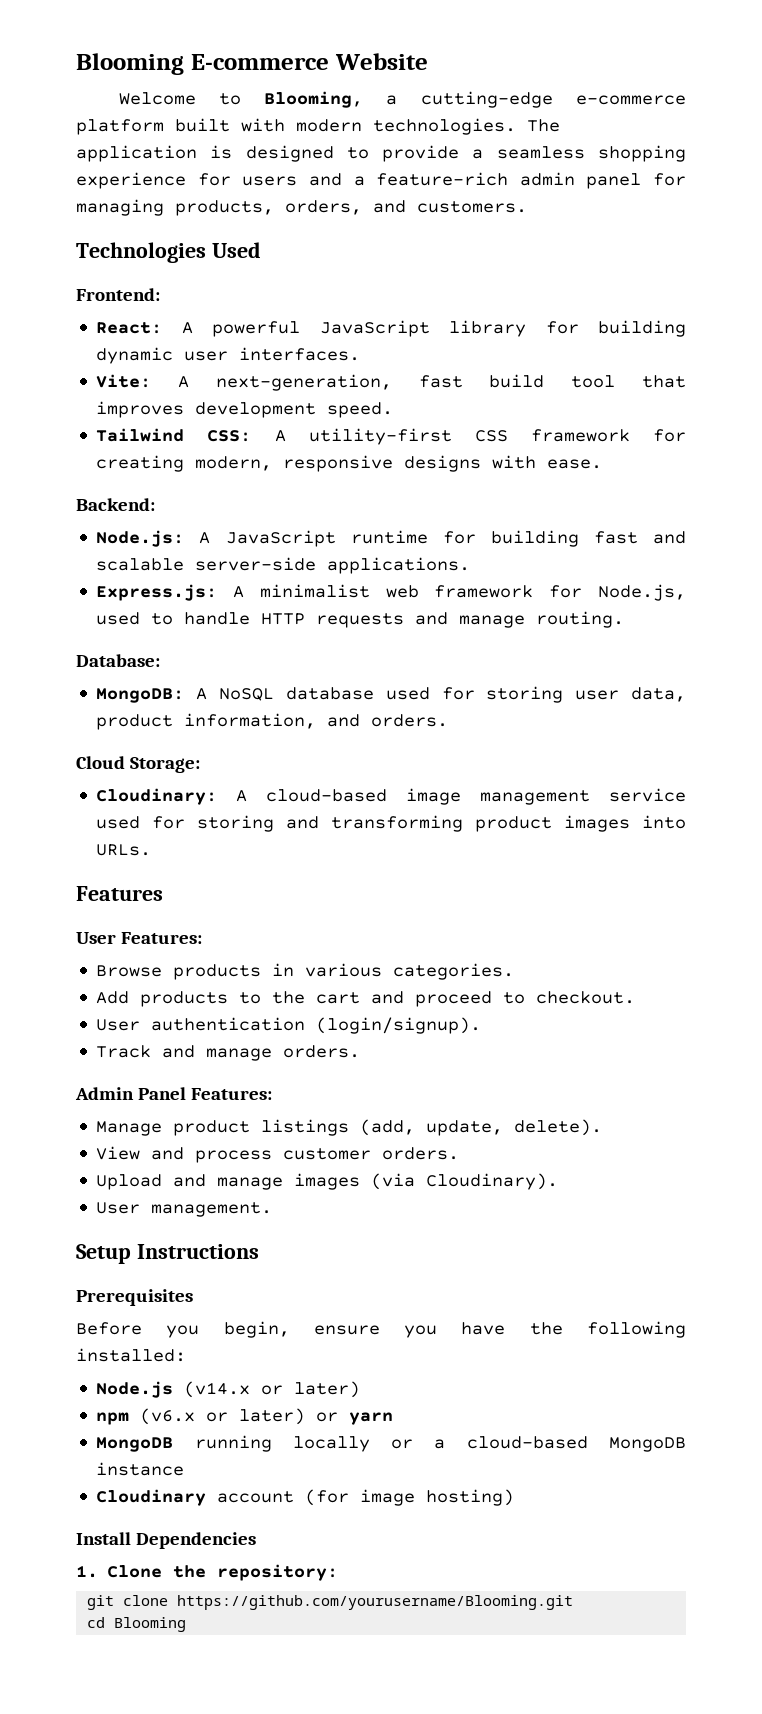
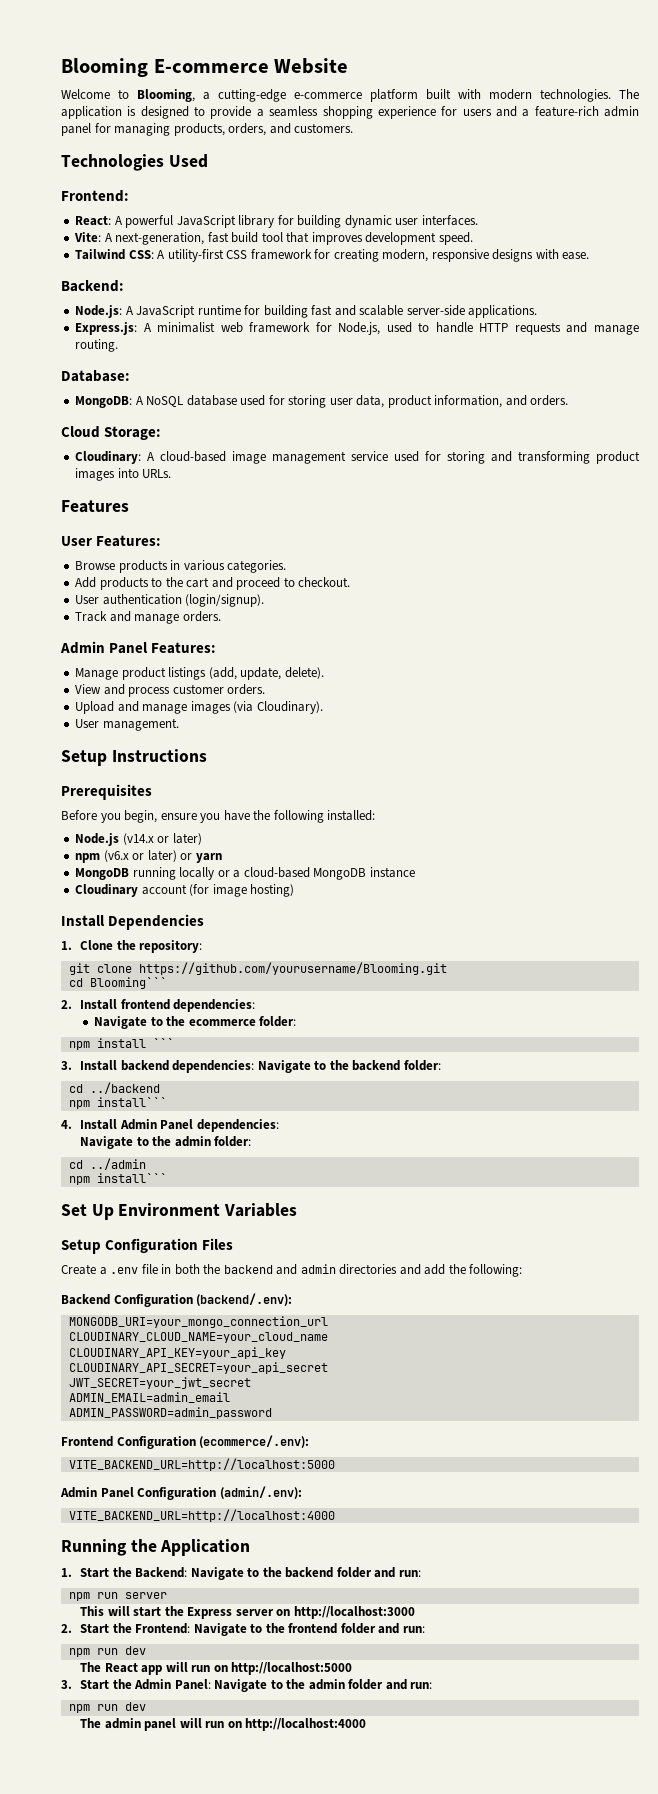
- cd Blooming
+ cd Blooming```
+ 2. Install frontend dependencies:
+ Navigate to the ecommerce folder:
+ npm install ```
+ 3. Install backend dependencies: Navigate to the backend folder:
+ cd ../backend
+ npm install```
+ 4. Install Admin Panel dependencies:
+ Navigate to the admin folder:
+ cd ../admin
+ npm install```
+ Set Up Environment Variables
+ Setup Configuration Files
+ Create a .env file in both the backend and admin directories and add the following:
+ Backend Configuration (backend/.env):
+ MONGODB_URI=your_mongo_connection_url
+ CLOUDINARY_CLOUD_NAME=your_cloud_name
+ CLOUDINARY_API_KEY=your_api_key
+ CLOUDINARY_API_SECRET=your_api_secret
+ JWT_SECRET=your_jwt_secret
+ ADMIN_EMAIL=admin_email
+ ADMIN_PASSWORD=admin_password
+ Frontend Configuration (ecommerce/.env):
+ VITE_BACKEND_URL=http://localhost:5000
+ Admin Panel Configuration (admin/.env):
+ VITE_BACKEND_URL=http://localhost:4000
+ Running the Application
+ 1. Start the Backend: Navigate to the backend folder and run:
+ npm run server
+ This will start the Express server on http://localhost:3000
+ 2. Start the Frontend: Navigate to the frontend folder and run:
+ npm run dev
+ The React app will run on http://localhost:5000
+ 3. Start the Admin Panel: Navigate to the admin folder and run:
+ npm run dev
+ The admin panel will run on http://localhost:4000

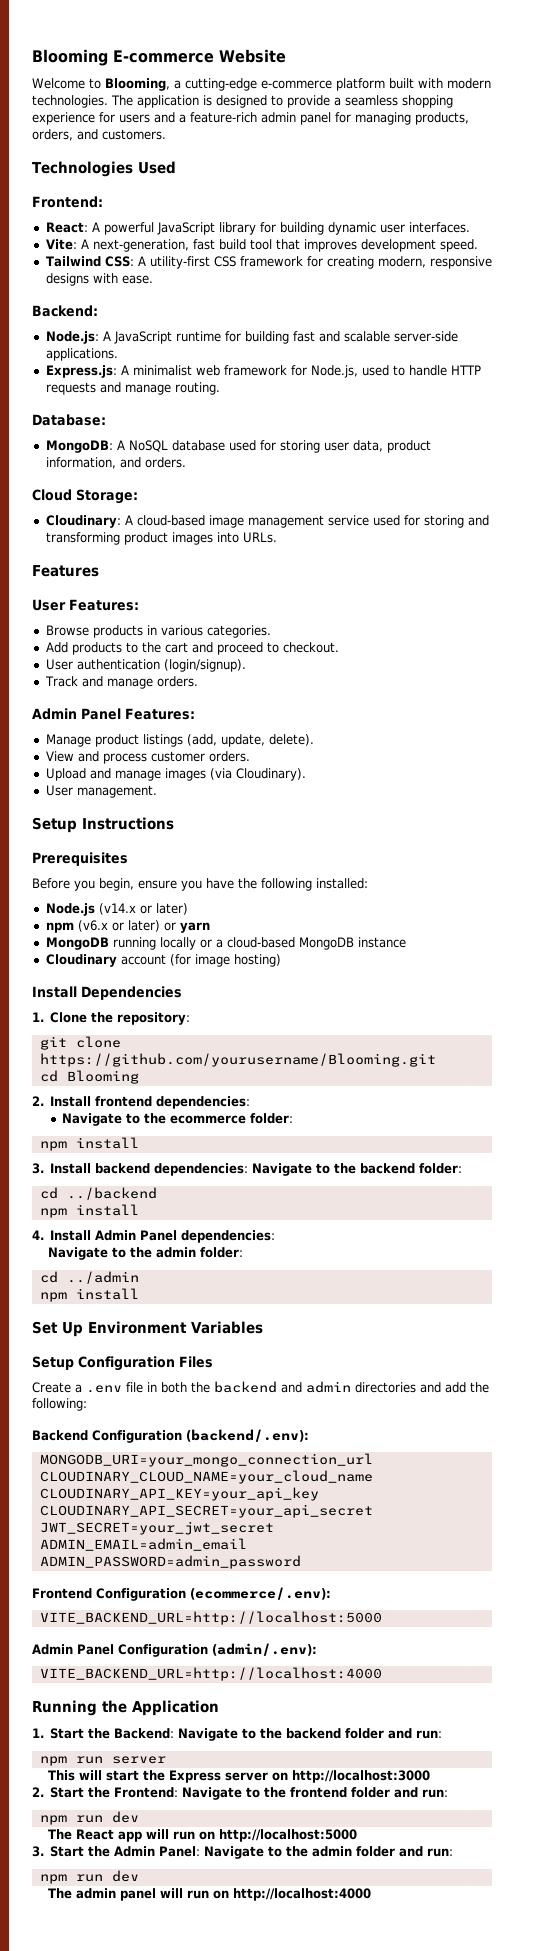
- cd Blooming```
+ cd Blooming
  Navigate to the ecommerce folder:
- npm install ```
+ npm install
  cd ../backend
- npm install```
+ npm install
  cd ../admin
- npm install```
+ npm install

